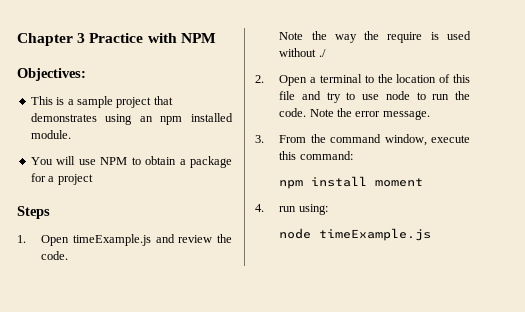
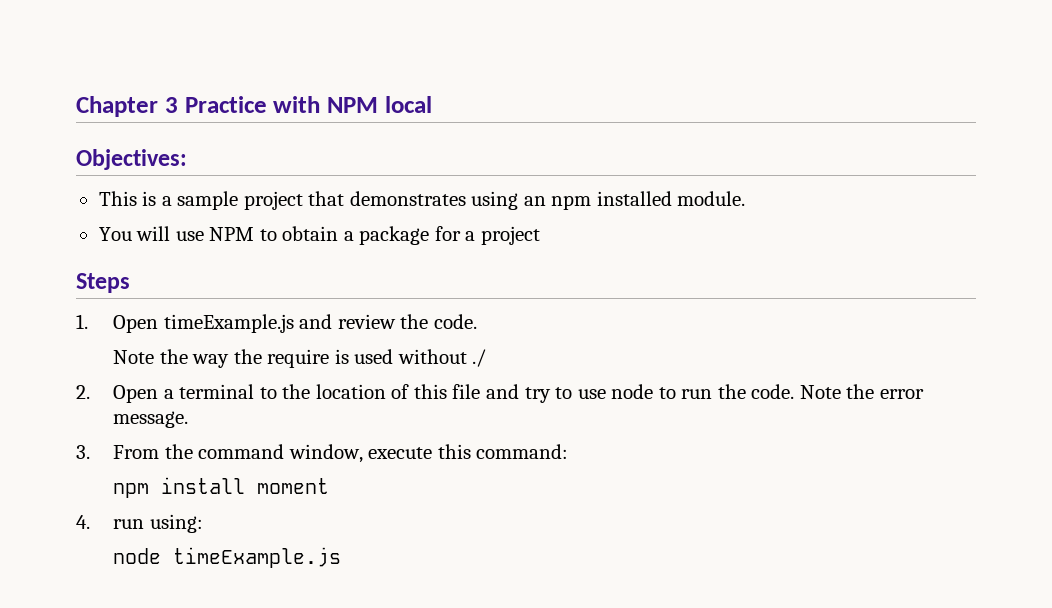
- Chapter 3 Practice with NPM
+ Chapter 3 Practice with NPM local

